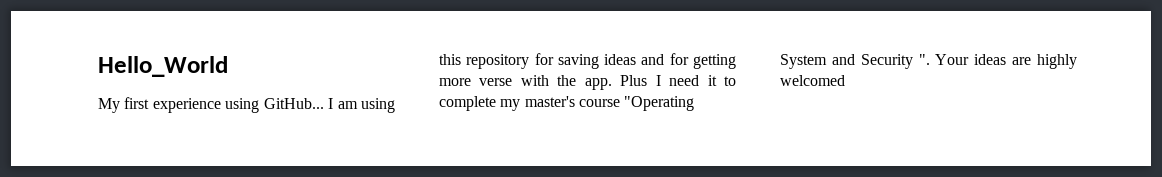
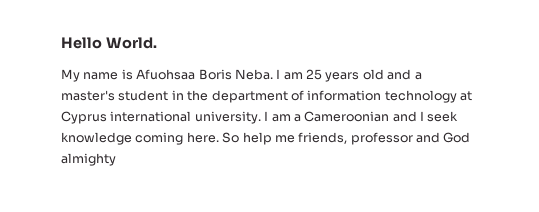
- Hello_World
+ Hello World.
- My first experience using GitHub... I am using this repository for saving ideas and for getting more verse with the app. Plus I need it to complete my master's course "Operating System and Security ". Your ideas are highly welcomed
+ My name is Afuohsaa Boris Neba. I am 25 years old and a master's student in the department of information technology at Cyprus international university. I am a Cameroonian and I seek knowledge coming here. So help me friends, professor and God almighty

